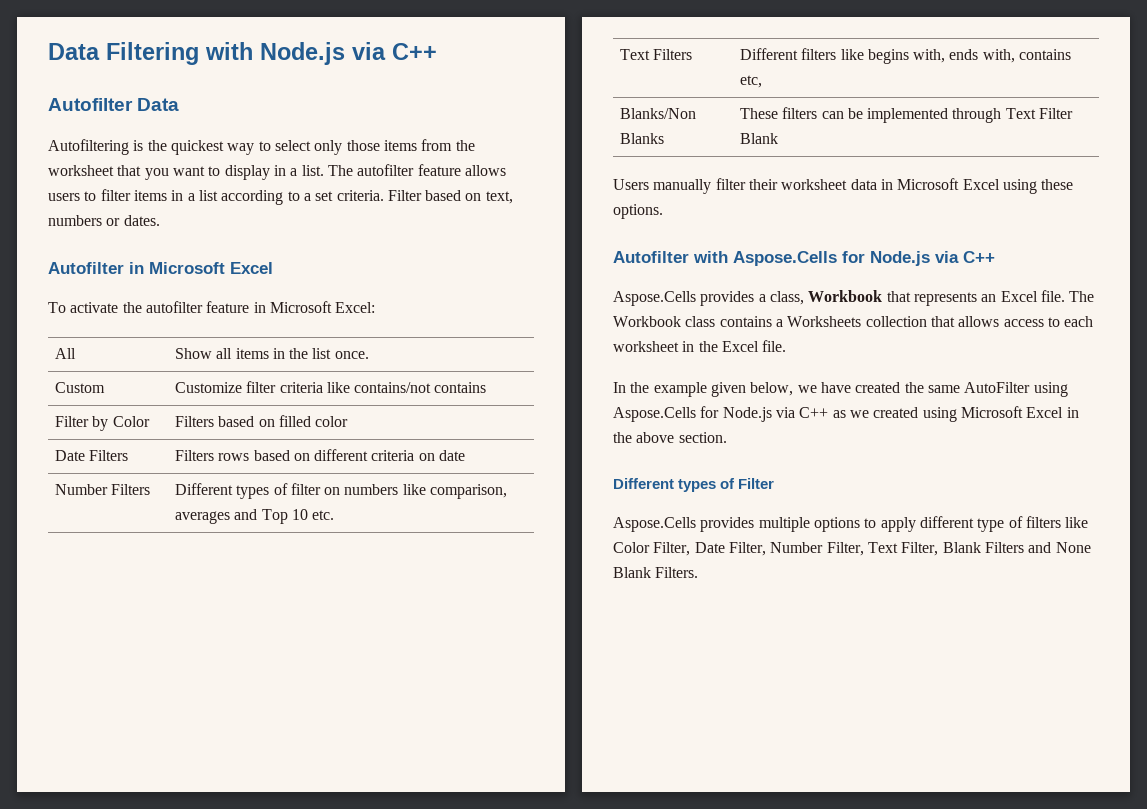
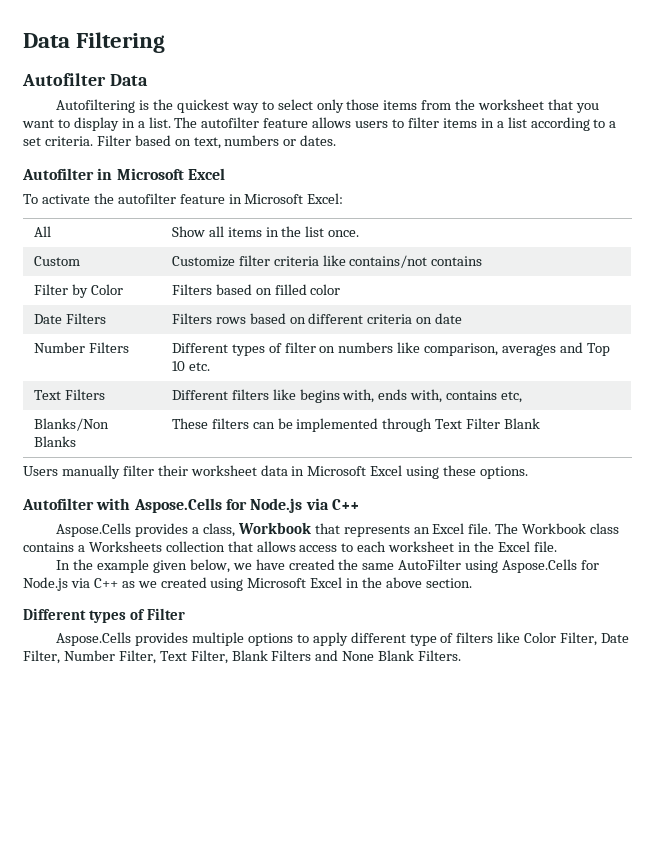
- Data Filtering with Node.js via C++
+ Data Filtering

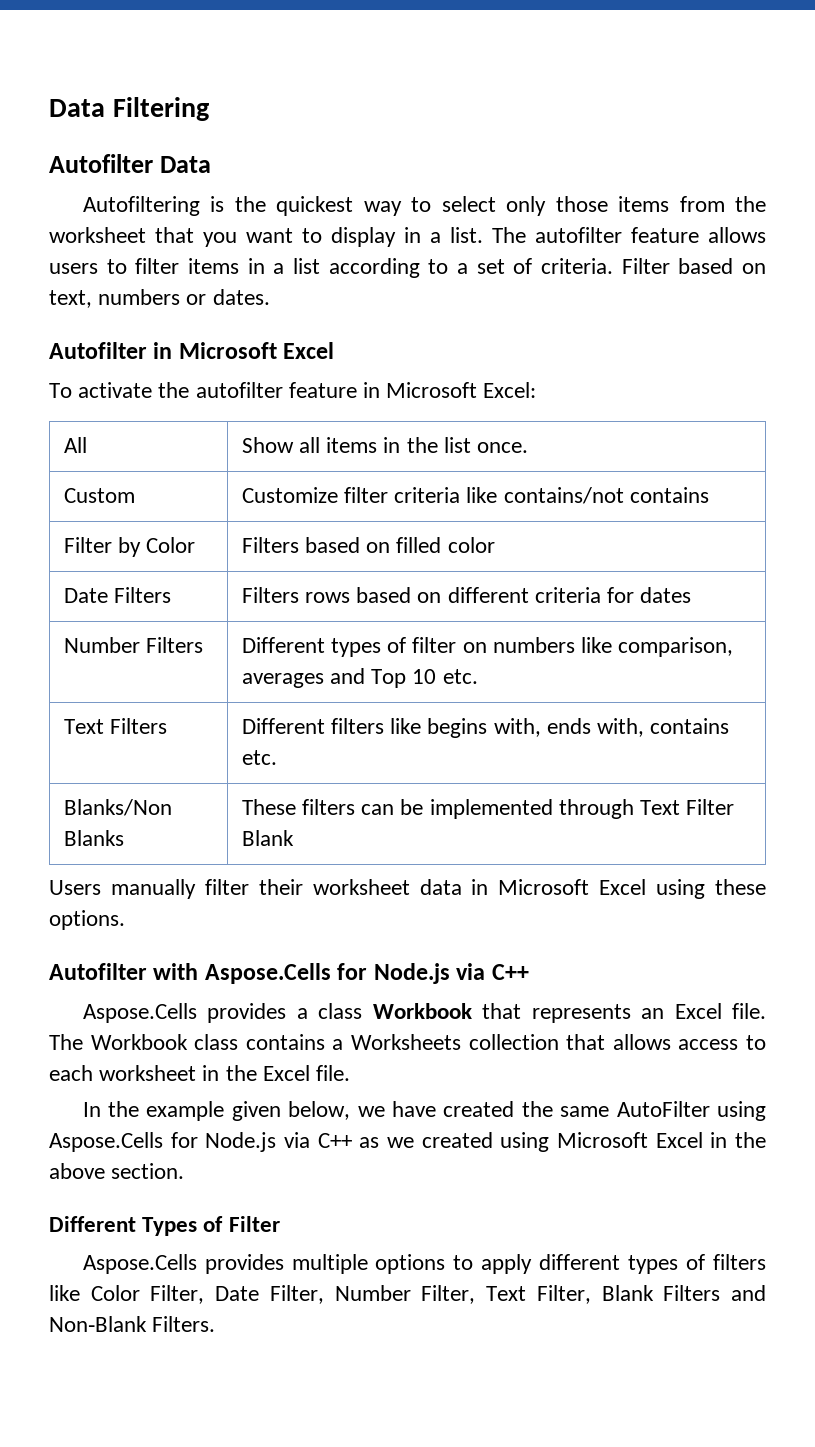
- The autofilter feature allows users to filter items in a list according to a set criteria.
+ The autofilter feature allows users to filter items in a list according to a set of criteria.
- Date Filters | Filters rows based on different criteria on date
+ Date Filters | Filters rows based on different criteria for dates
- Text Filters | Different filters like begins with, ends with, contains etc,
+ Text Filters | Different filters like begins with, ends with, contains etc.
- Aspose.Cells provides a class, Workbook that represents an Excel file.
+ Aspose.Cells provides a class Workbook that represents an Excel file.
- Different types of Filter
+ Different Types of Filter
- Aspose.Cells provides multiple options to apply different type of filters like Color Filter, Date Filter, Number Filter, Text Filter, Blank Filters and None Blank Filters.
+ Aspose.Cells provides multiple options to apply different types of filters like Color Filter, Date Filter, Number Filter, Text Filter, Blank Filters and Non‑Blank Filters.

